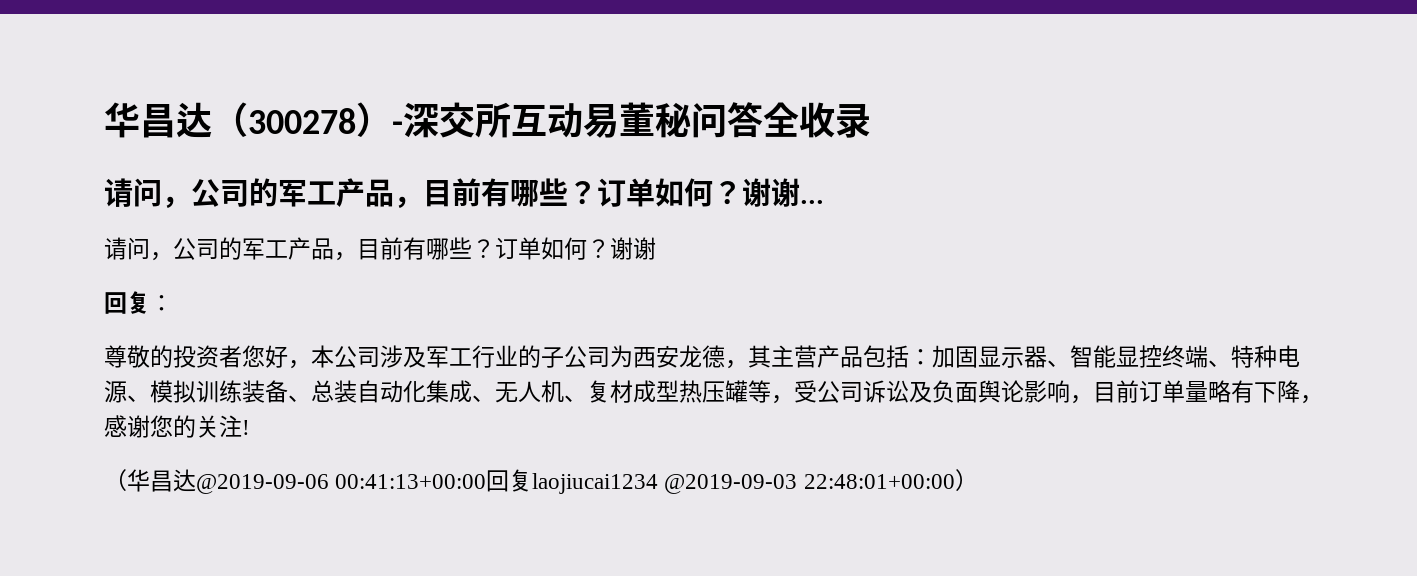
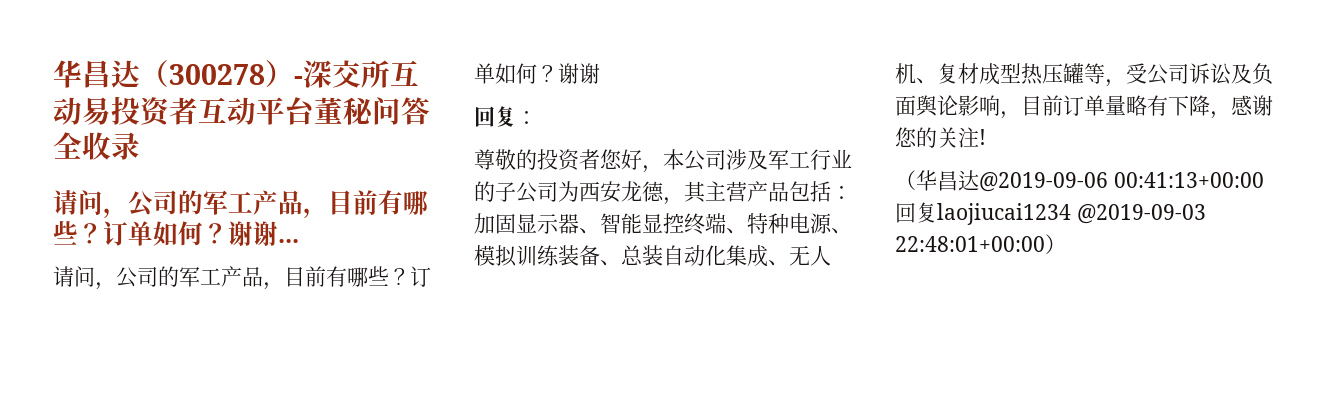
- 华昌达（300278）-深交所互动易董秘问答全收录
+ 华昌达（300278）-深交所互动易投资者互动平台董秘问答全收录

